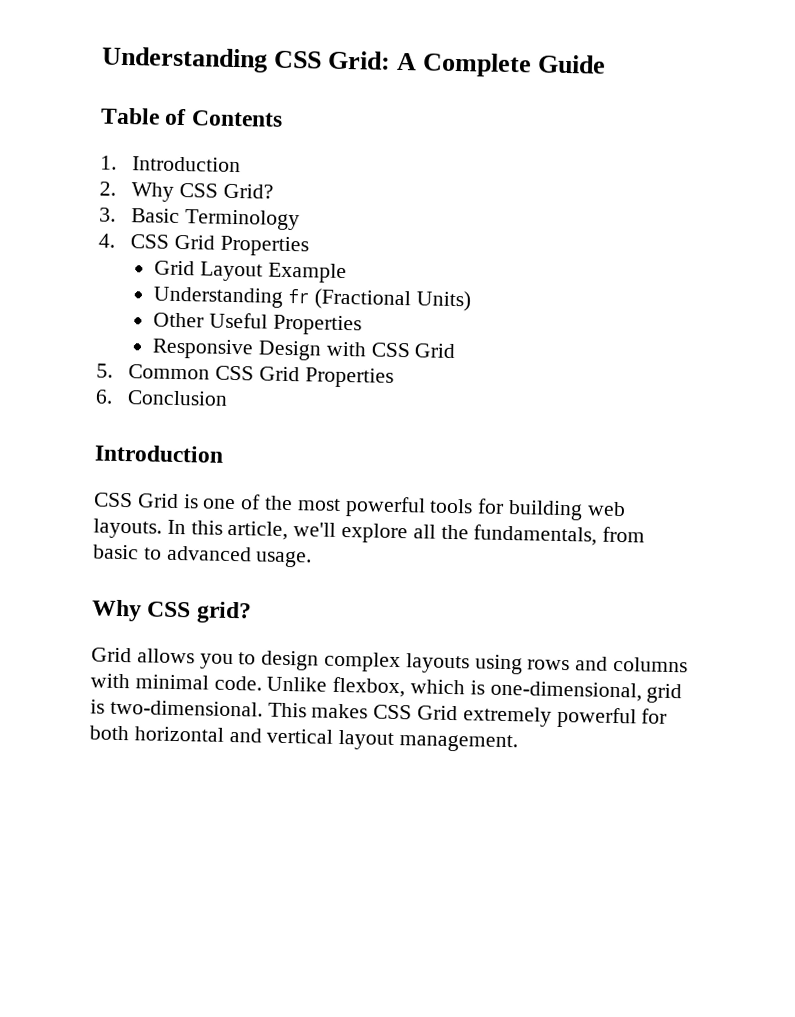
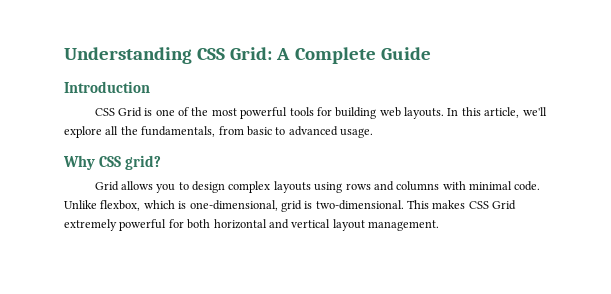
- Table of Contents
- 1. Introduction
- 2. Why CSS Grid?
- 3. Basic Terminology
- 4. CSS Grid Properties
- Grid Layout Example
- Understanding fr (Fractional Units)
- Other Useful Properties
- Responsive Design with CSS Grid
- 5. Common CSS Grid Properties
- 6. Conclusion

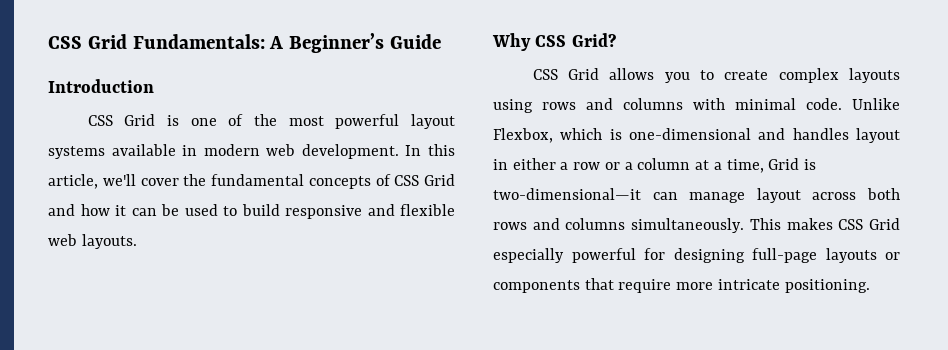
- Understanding CSS Grid: A Complete Guide
+ CSS Grid Fundamentals: A Beginner’s Guide
- CSS Grid is one of the most powerful tools for building web layouts. In this article, we'll explore all the fundamentals, from basic to advanced usage.
+ CSS Grid is one of the most powerful layout systems available in modern web development. In this article, we'll cover the fundamental concepts of CSS Grid and how it can be used to build responsive and flexible web layouts.
- Why CSS grid?
- Grid allows you to design complex layouts using rows and columns with minimal code.
+ Why CSS Grid?
+ CSS Grid allows you to create complex layouts using rows and columns with minimal code.
- Unlike flexbox, which is one-dimensional, grid is two-dimensional.
+ Unlike Flexbox, which is one-dimensional and handles layout in either a row or a column at a time, Grid is two-dimensional—it can manage layout across both rows and columns simultaneously.
- This makes CSS Grid extremely powerful for both horizontal and vertical layout management.
+ This makes CSS Grid especially powerful for designing full-page layouts or components that require more intricate positioning.

